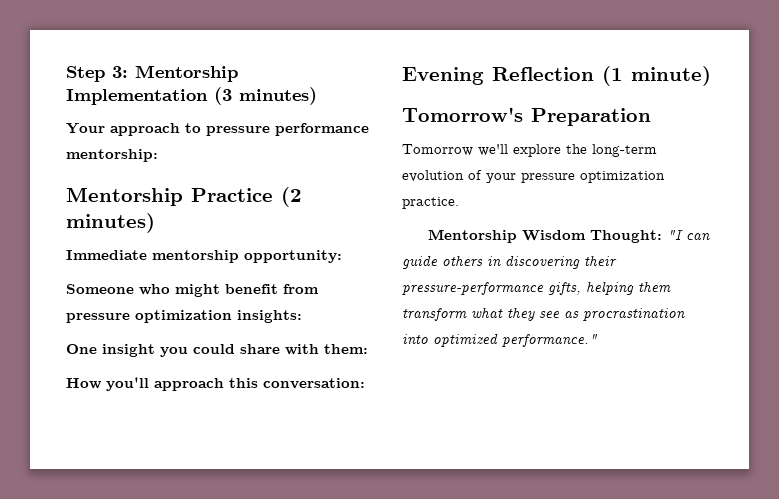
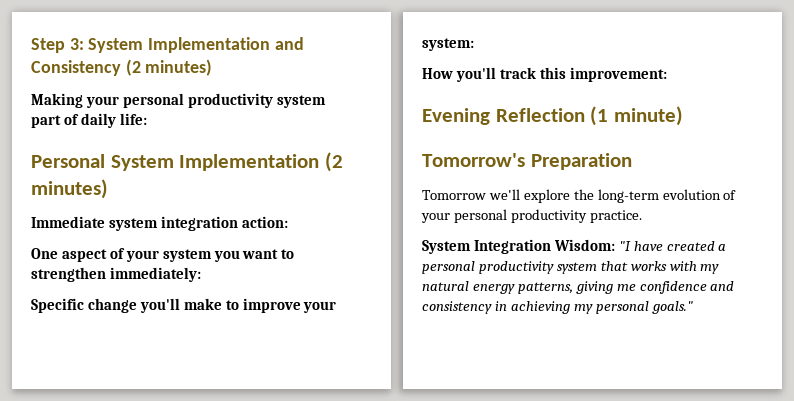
- Step 3: Mentorship Implementation (3 minutes)
- Your approach to pressure performance mentorship:
- Mentorship Practice (2 minutes)
- Immediate mentorship opportunity:
- Someone who might benefit from pressure optimization insights:
- One insight you could share with them:
+ Step 3: System Implementation and Consistency (2 minutes)
+ Making your personal productivity system part of daily life:
+ Personal System Implementation (2 minutes)
+ Immediate system integration action:
+ One aspect of your system you want to strengthen immediately:
+ Specific change you'll make to improve your system:
- How you'll approach this conversation:
+ How you'll track this improvement:
- Tomorrow we'll explore the long-term evolution of your pressure optimization practice.
+ Tomorrow we'll explore the long-term evolution of your personal productivity practice.
- Mentorship Wisdom Thought: "I can guide others in discovering their pressure-performance gifts, helping them transform what they see as procrastination into optimized performance."
+ System Integration Wisdom: "I have created a personal productivity system that works with my natural energy patterns, giving me confidence and consistency in achieving my personal goals."

